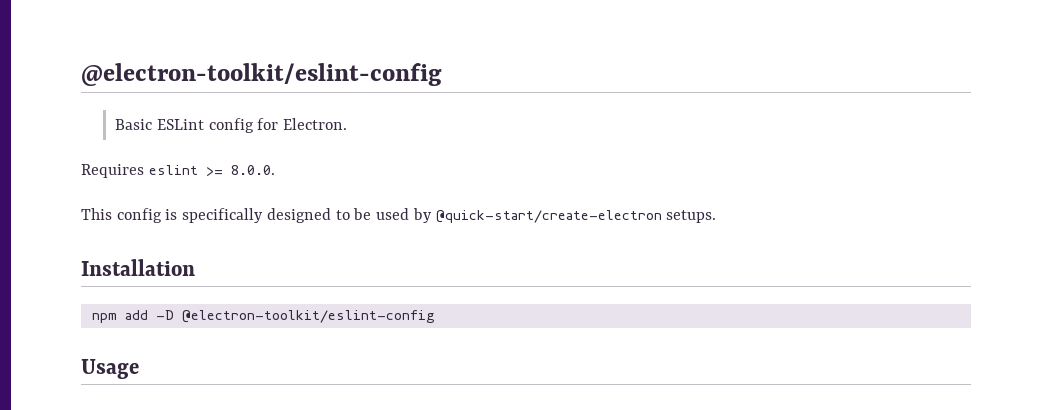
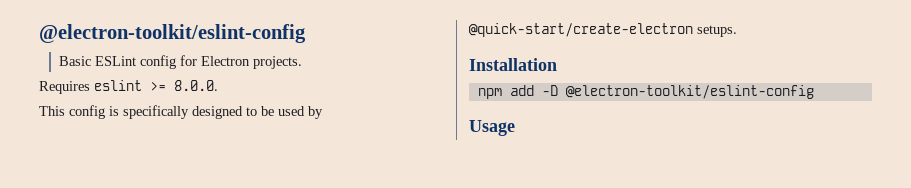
- Basic ESLint config for Electron.
+ Basic ESLint config for Electron projects.

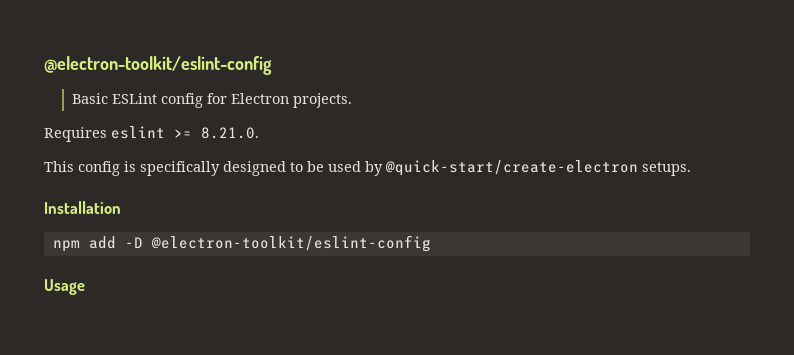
- Requires eslint >= 8.0.0.
+ Requires eslint >= 8.21.0.

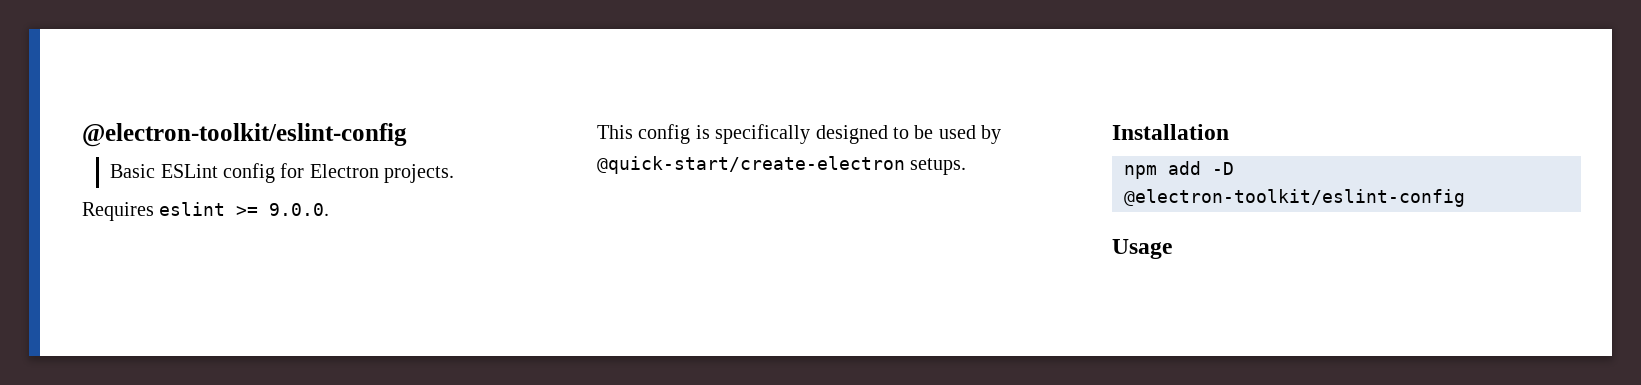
- Requires eslint >= 8.21.0.
+ Requires eslint >= 9.0.0.

